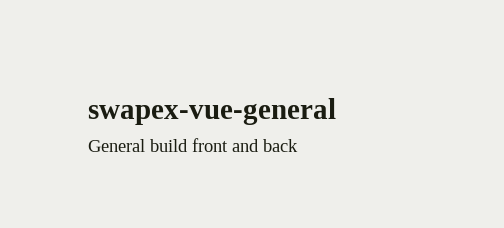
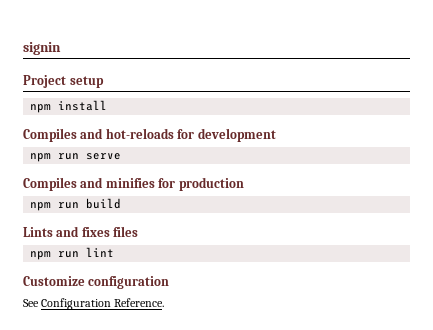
- swapex-vue-general
- General build front and back
+ signin
+ Project setup
+ npm install
+ Compiles and hot-reloads for development
+ npm run serve
+ Compiles and minifies for production
+ npm run build
+ Lints and fixes files
+ npm run lint
+ Customize configuration
+ See Configuration Reference.

